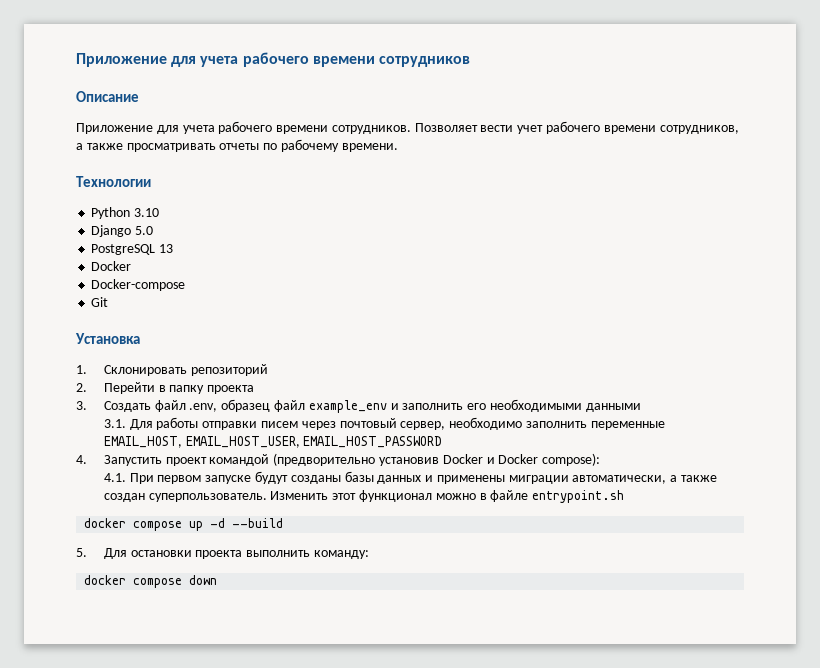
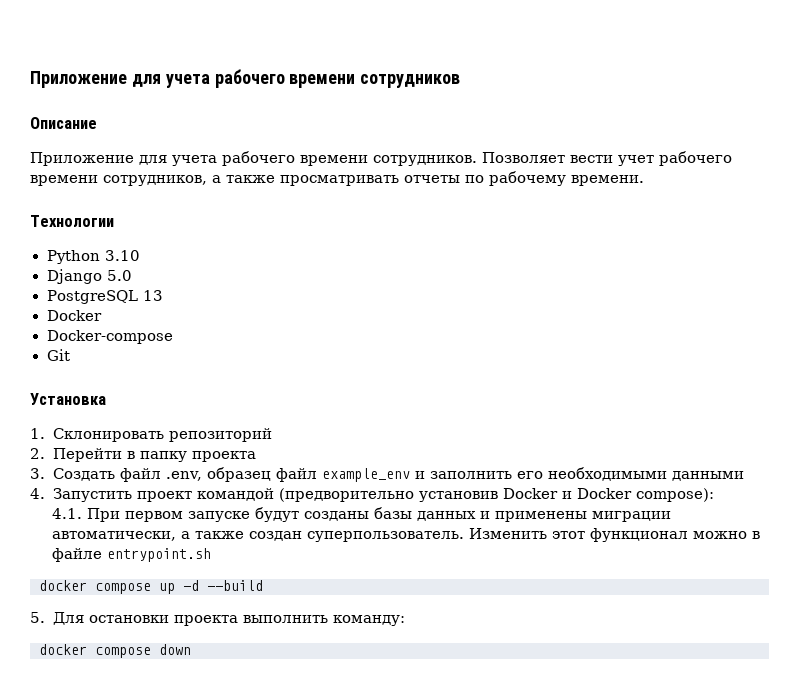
- 3.1. Для работы отправки писем через почтовый сервер, необходимо заполнить переменные EMAIL_HOST, EMAIL_HOST_USER, EMAIL_HOST_PASSWORD

